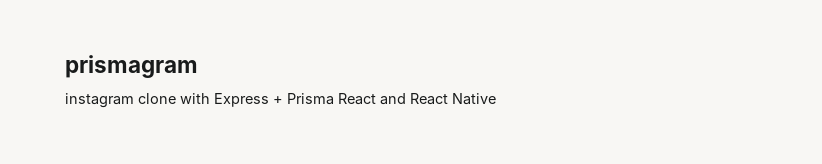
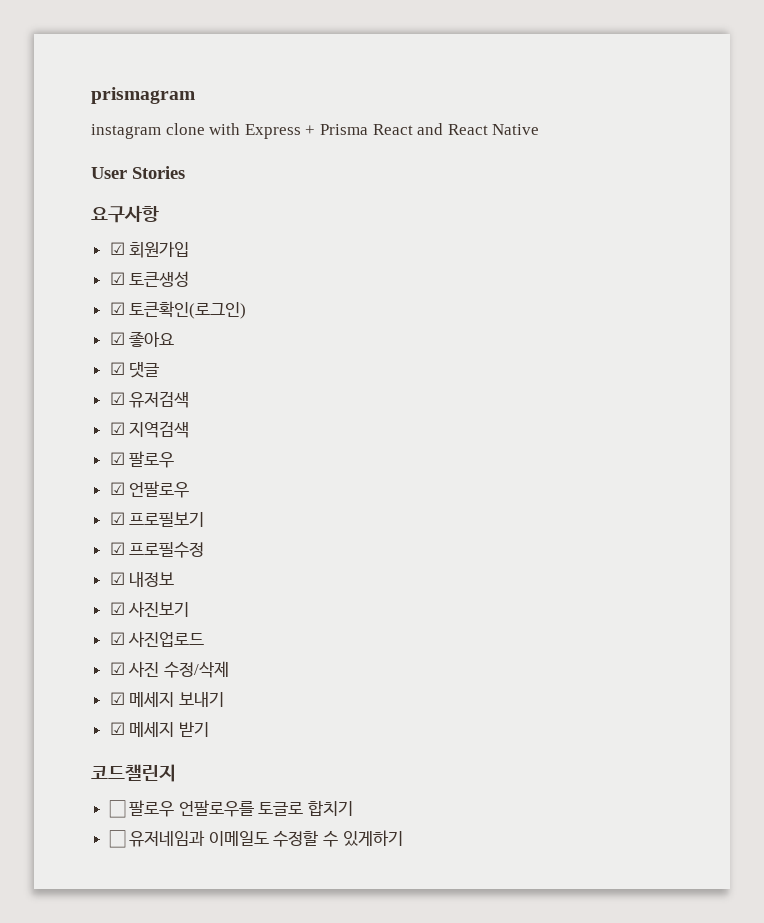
+ User Stories
+ 요구사항
+ ☑ 회원가입
+ ☑ 토큰생성
+ ☑ 토큰확인(로그인)
+ ☑ 좋아요
+ ☑ 댓글
+ ☑ 유저검색
+ ☑ 지역검색
+ ☑ 팔로우
+ ☑ 언팔로우
+ ☑ 프로필보기
+ ☑ 프로필수정
+ ☑ 내정보
+ ☑ 사진보기
+ ☑ 사진업로드
+ ☑ 사진 수정/삭제
+ ☑ 메세지 보내기
+ ☑ 메세지 받기
+ 코드챌린지
+ ☐ 팔로우 언팔로우를 토글로 합치기
+ ☐ 유저네임과 이메일도 수정할 수 있게하기

